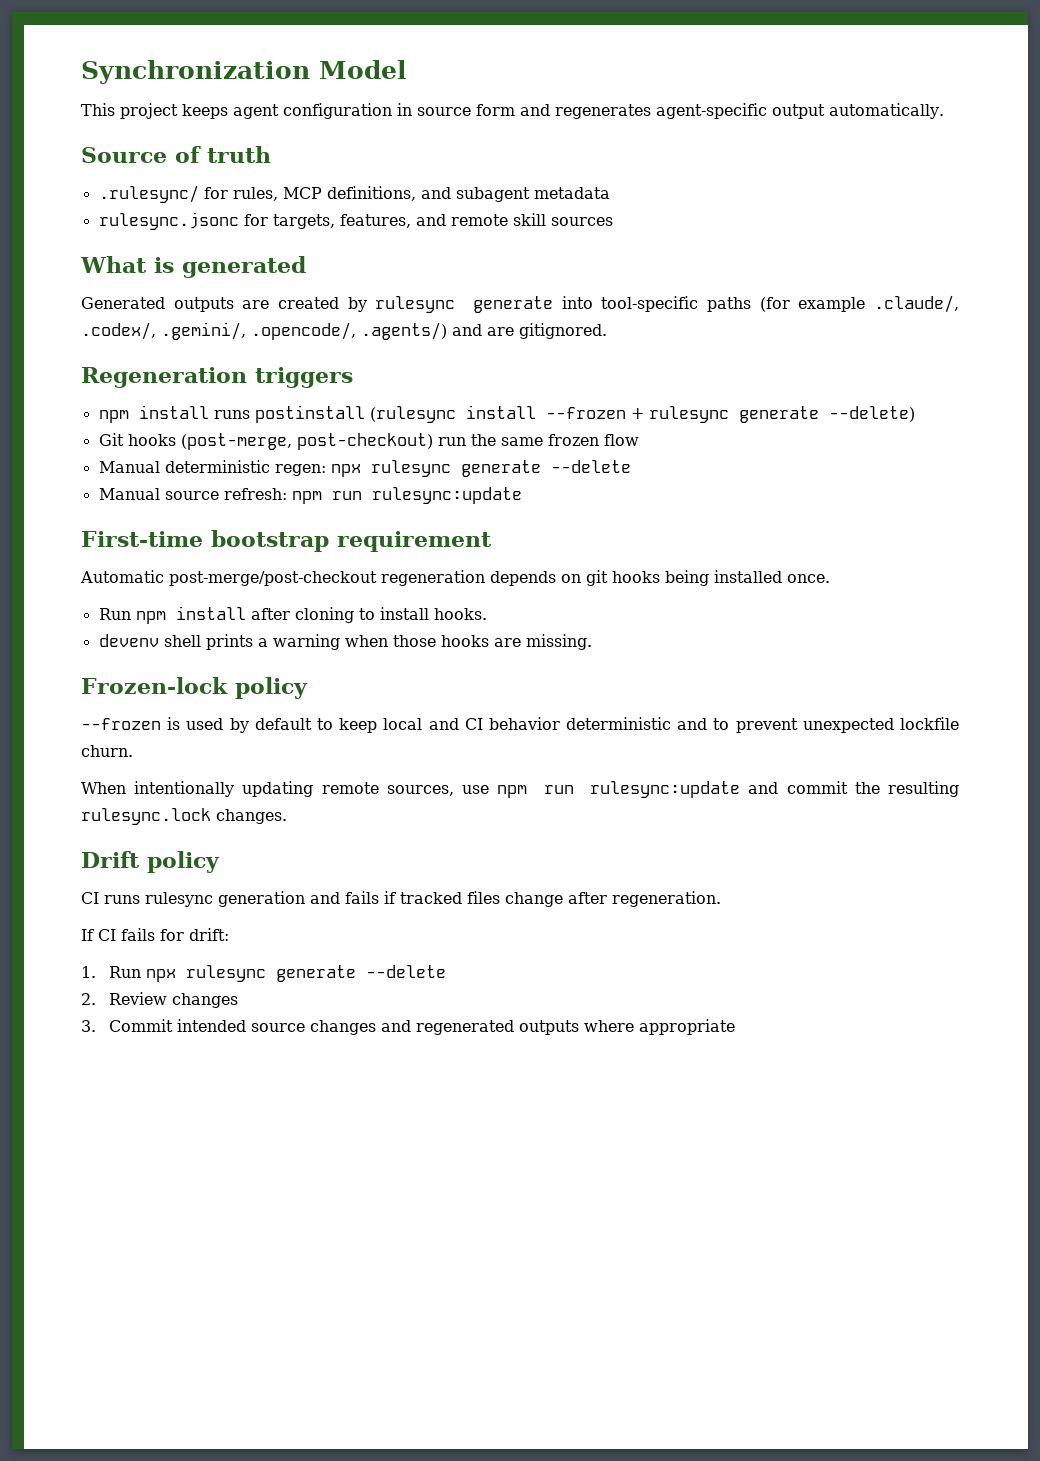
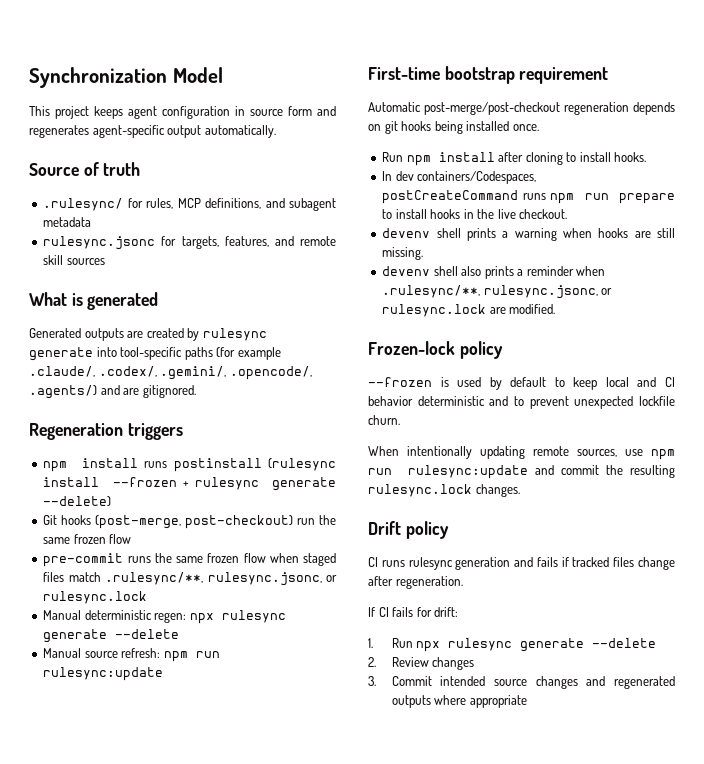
+ pre-commit runs the same frozen flow when staged files match .rulesync/**, rulesync.jsonc, or rulesync.lock
+ In dev containers/Codespaces, postCreateCommand runs npm run prepare to install hooks in the live checkout.
- devenv shell prints a warning when those hooks are missing.
+ devenv shell prints a warning when hooks are still missing.
+ devenv shell also prints a reminder when .rulesync/**, rulesync.jsonc, or rulesync.lock are modified.

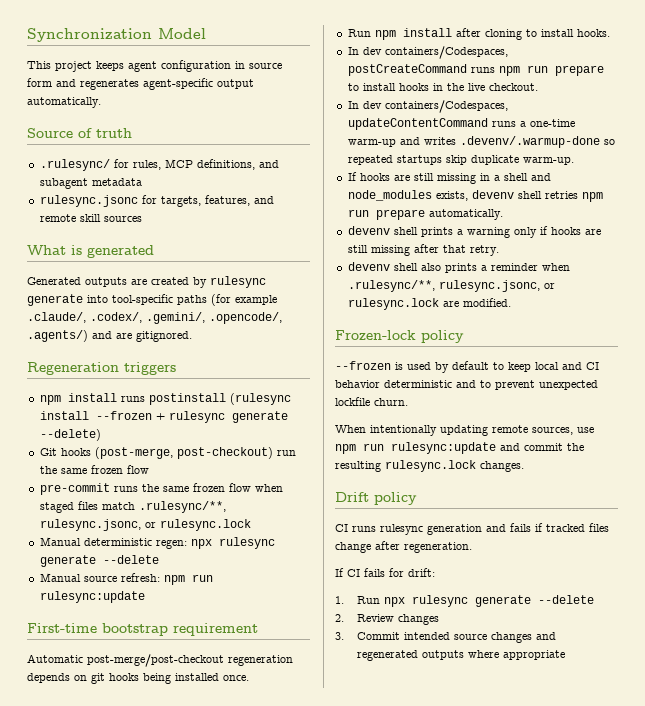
+ In dev containers/Codespaces, updateContentCommand runs a one-time warm-up and writes .devenv/.warmup-done so repeated startups skip duplicate warm-up.
+ If hooks are still missing in a shell and node_modules exists, devenv shell retries npm run prepare automatically.
- devenv shell prints a warning when hooks are still missing.
+ devenv shell prints a warning only if hooks are still missing after that retry.

